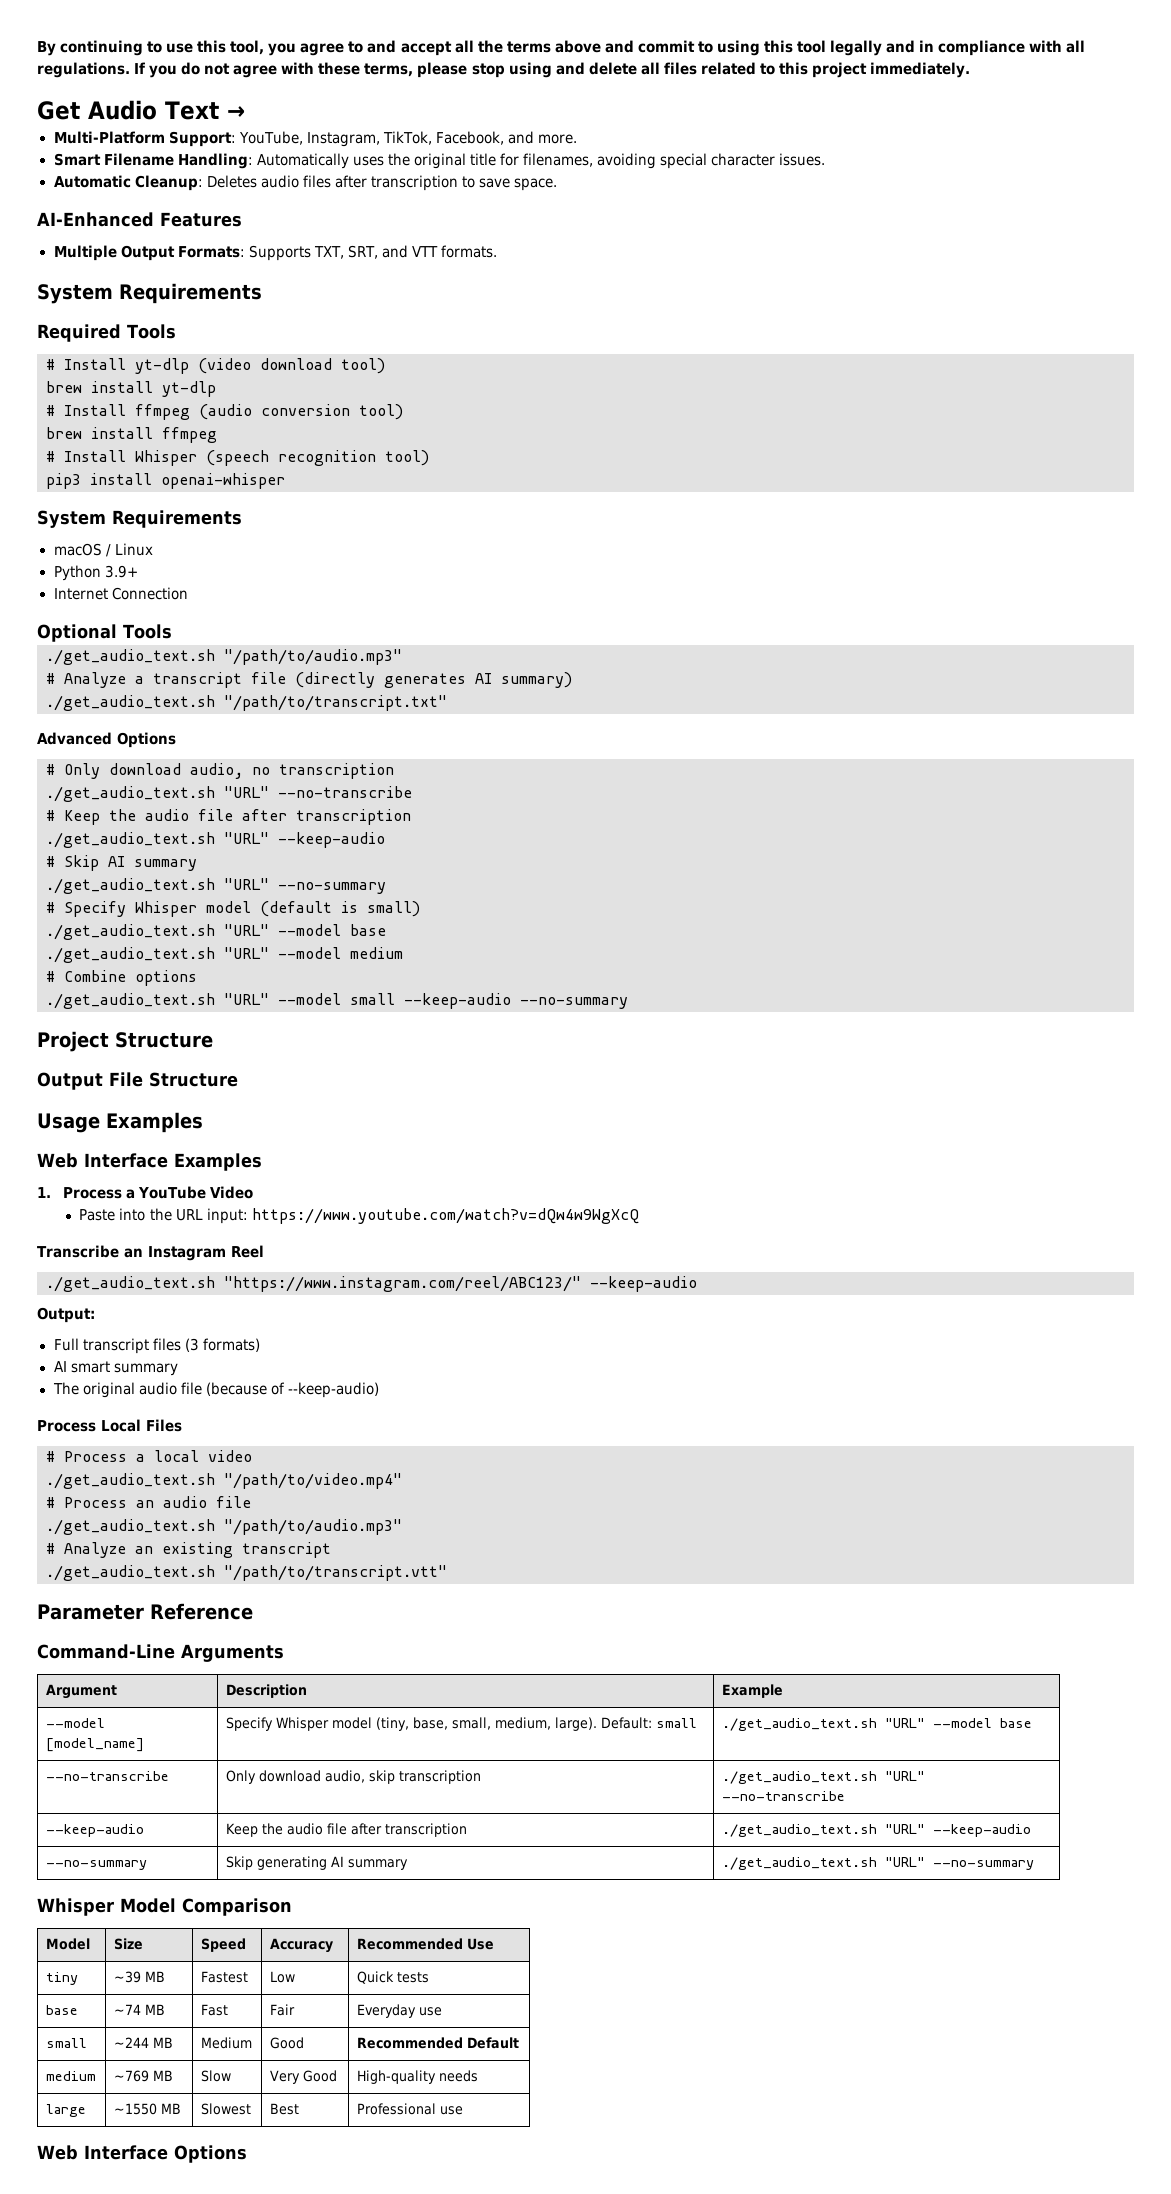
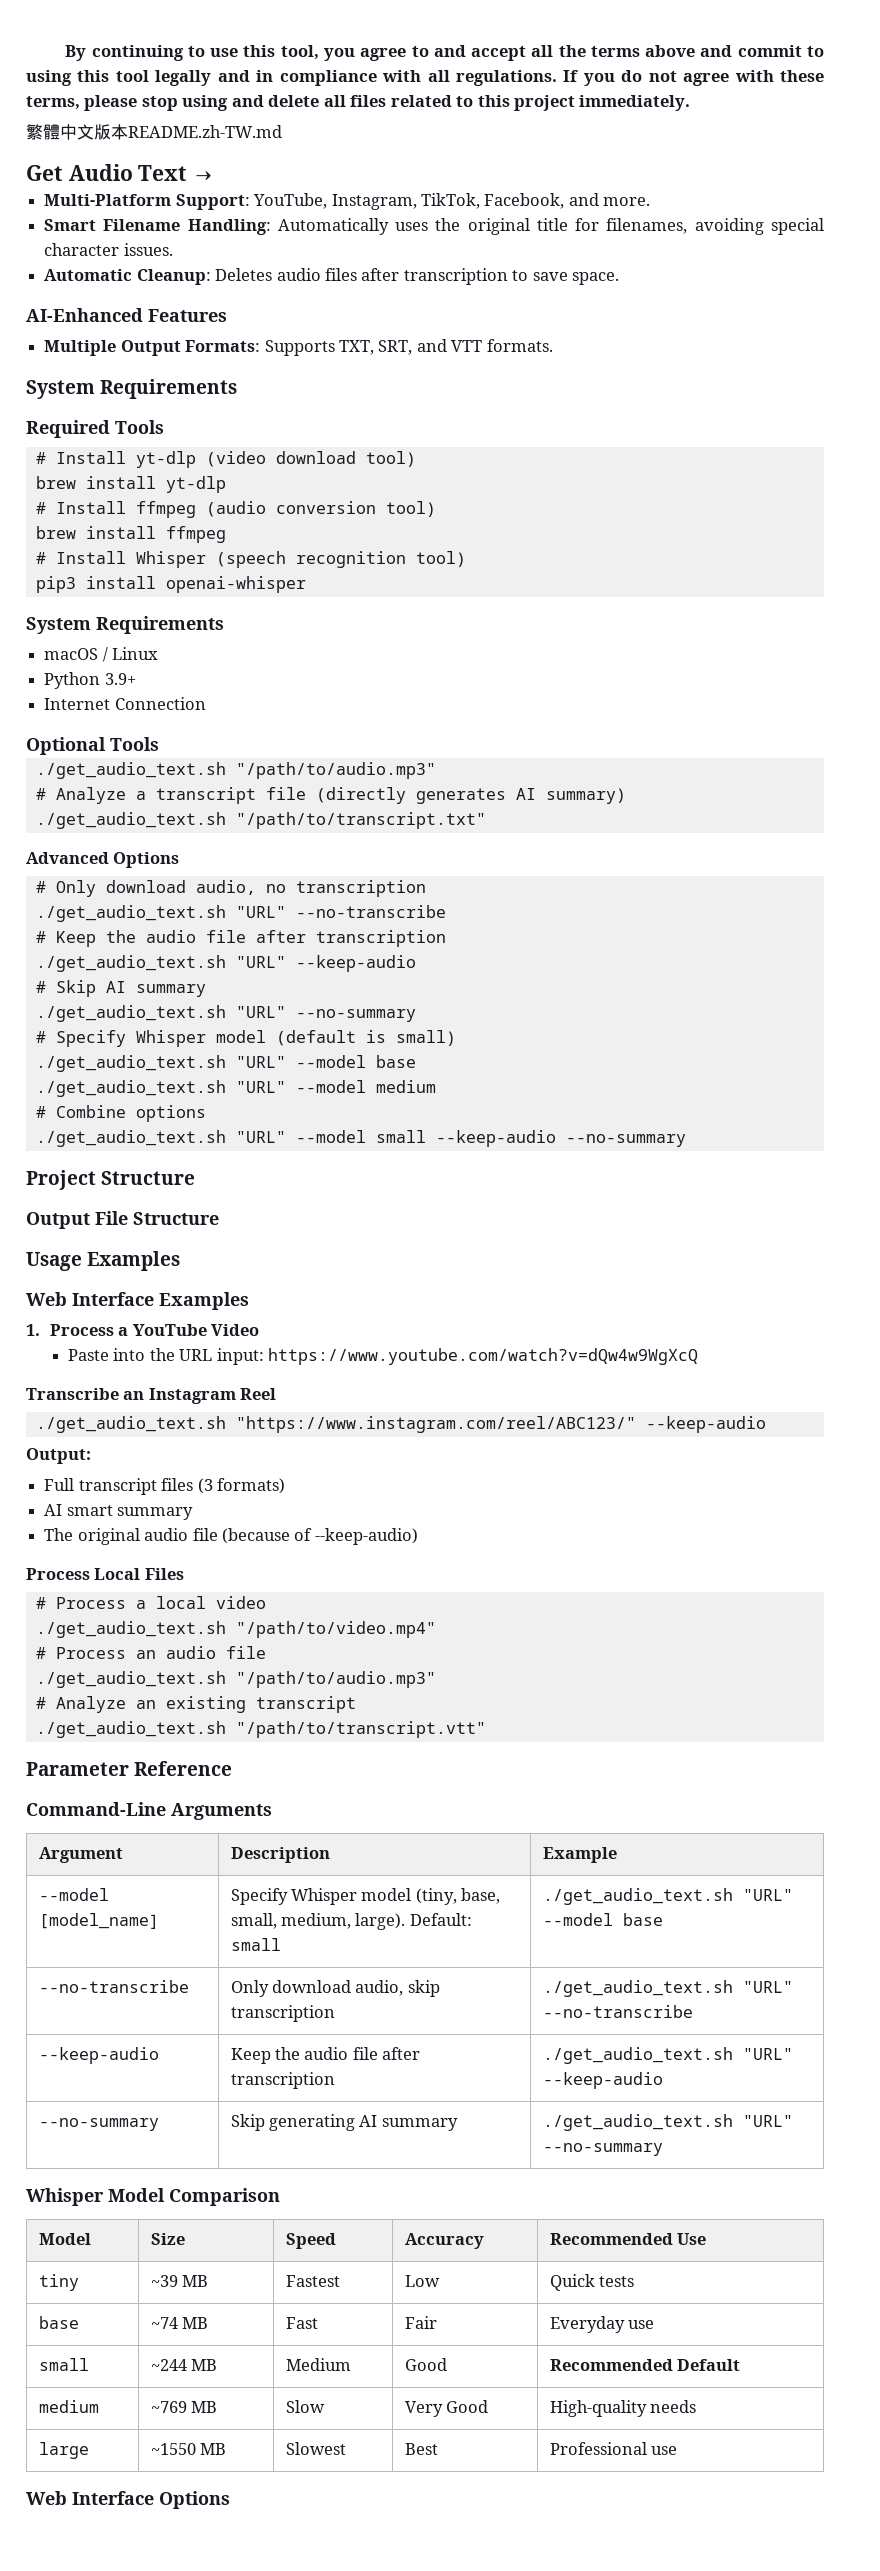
+ 繁體中文版本README.zh-TW.md

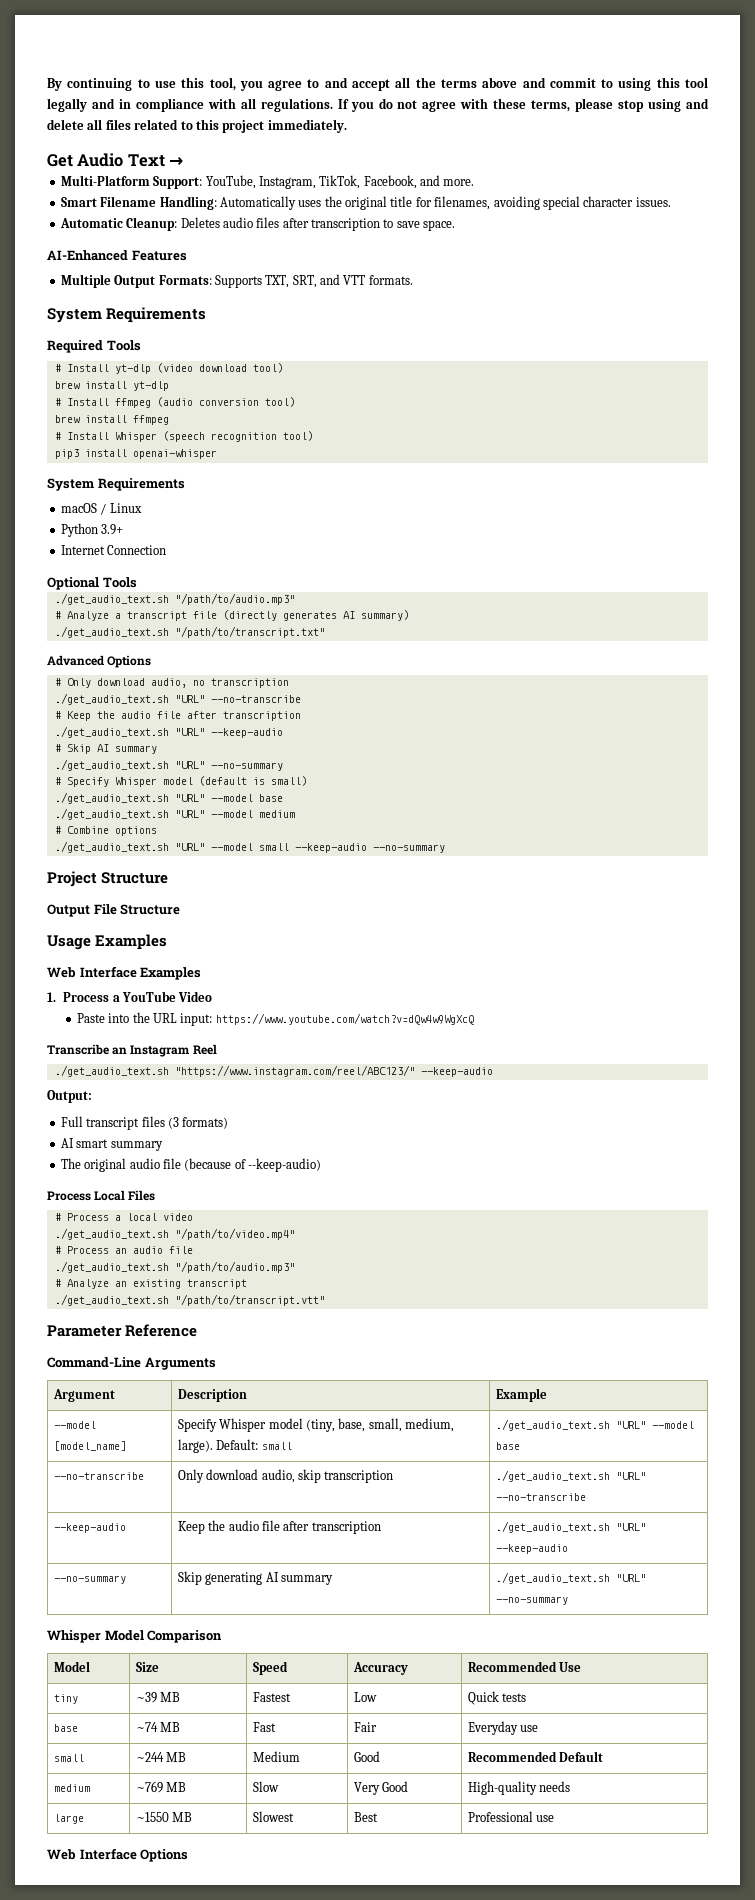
- 繁體中文版本README.zh-TW.md

